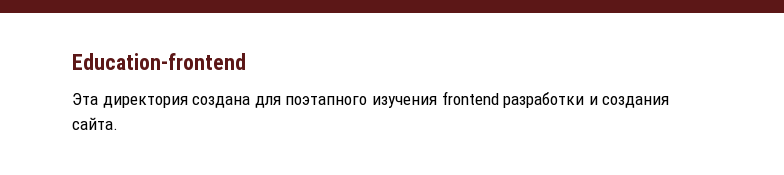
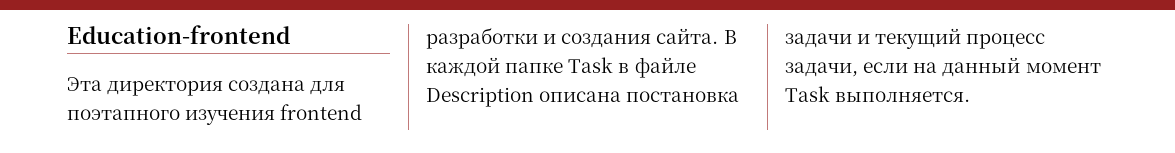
+ В каждой папке Task в файле Description описана постановка задачи и текущий процесс задачи, если на данный момент Task выполняется.

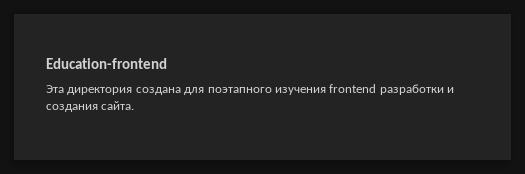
- В каждой папке Task в файле Description описана постановка задачи и текущий процесс задачи, если на данный момент Task выполняется.

